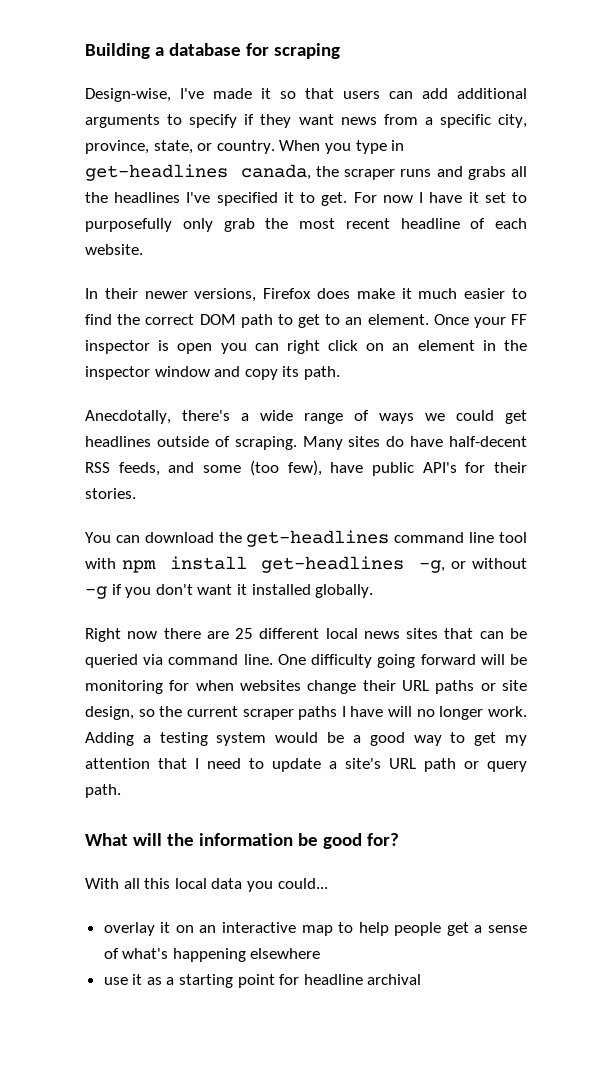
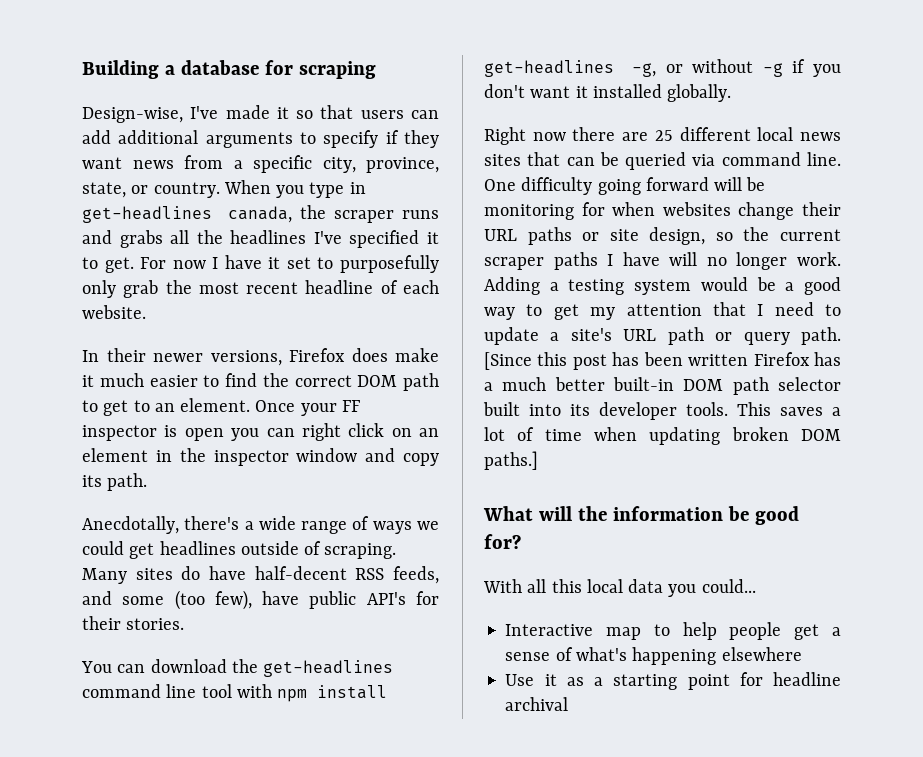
+ [Since this post has been written Firefox has a much better built-in DOM path selector built into its developer tools. This saves a lot of time when updating broken DOM paths.]
- overlay it on an interactive map to help people get a sense of what's happening elsewhere
+ Interactive map to help people get a sense of what's happening elsewhere
- use it as a starting point for headline archival
+ Use it as a starting point for headline archival

